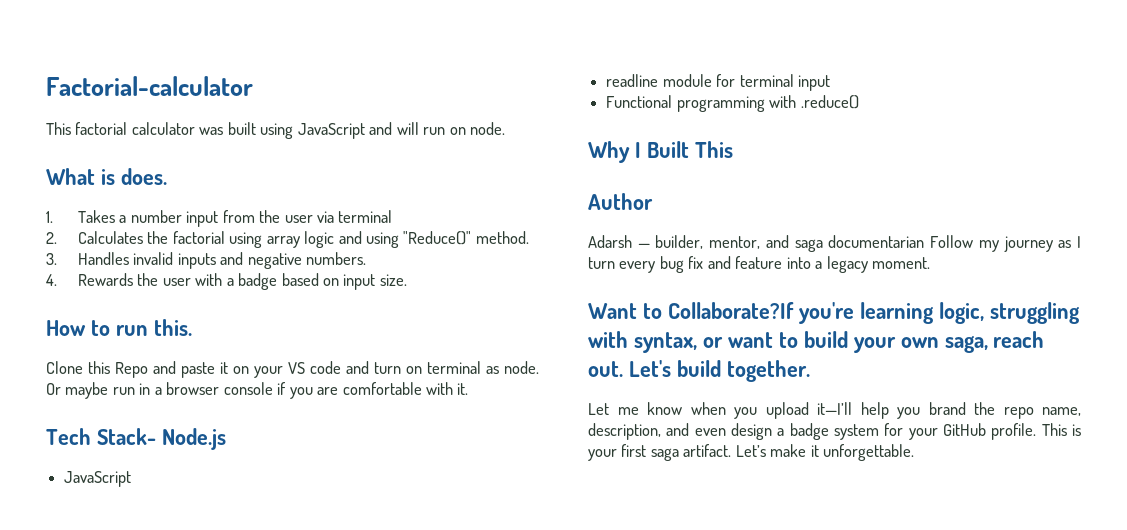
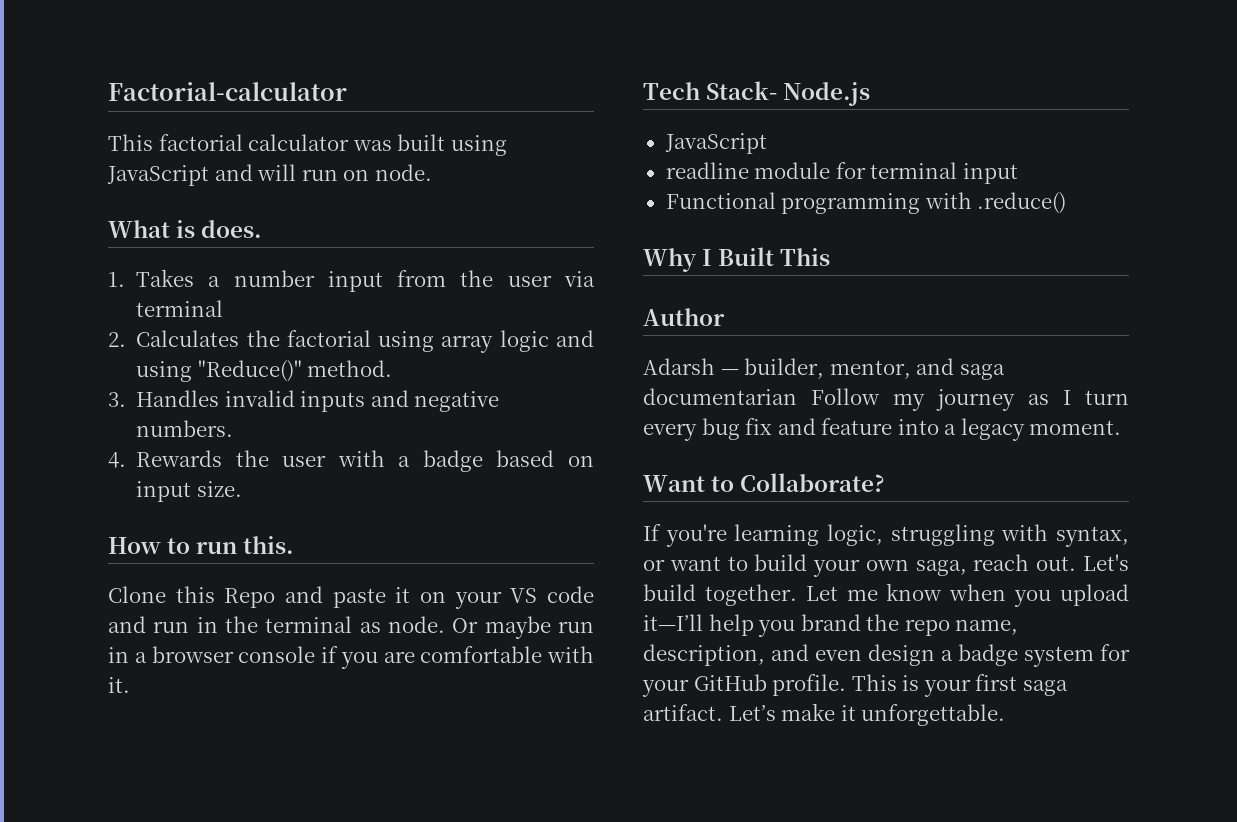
- Clone this Repo and paste it on your VS code and turn on terminal as node.
+ Clone this Repo and paste it on your VS code and run in the terminal as node.
- Want to Collaborate?If you're learning logic, struggling with syntax, or want to build your own saga, reach out.
+ Want to Collaborate?
+ If you're learning logic, struggling with syntax, or want to build your own saga, reach out.
- Let's build together.
- Let me know when you upload it—I’ll help you brand the repo name, description, and even design a badge system for your GitHub profile.
+ Let's build together. Let me know when you upload it—I’ll help you brand the repo name, description, and even design a badge system for your GitHub profile.

